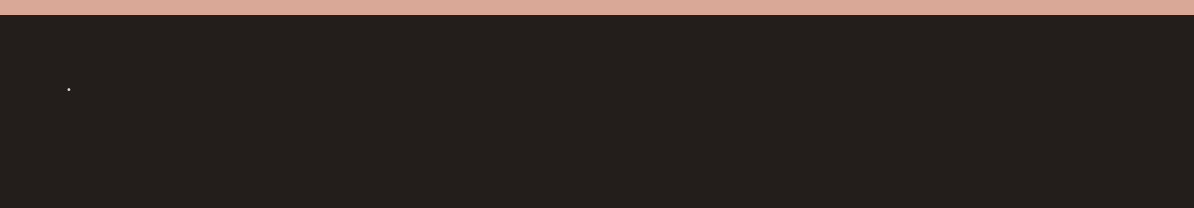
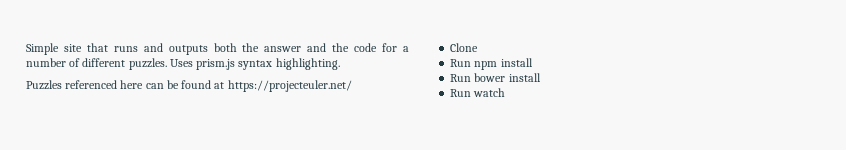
- .
+ Simple site that runs and outputs both the answer and the code for a number of different puzzles. Uses prism.js syntax highlighting.
+ Puzzles referenced here can be found at https://projecteuler.net/
+ Clone
+ Run npm install
+ Run bower install
+ Run watch

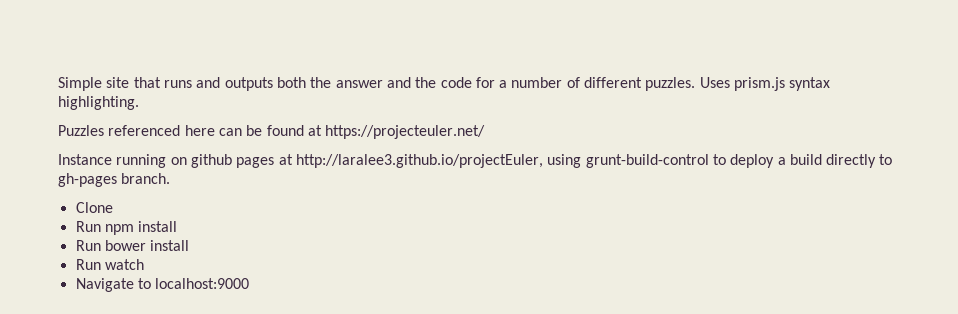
+ Instance running on github pages at http://laralee3.github.io/projectEuler, using grunt-build-control to deploy a build directly to gh-pages branch.
+ Navigate to localhost:9000

